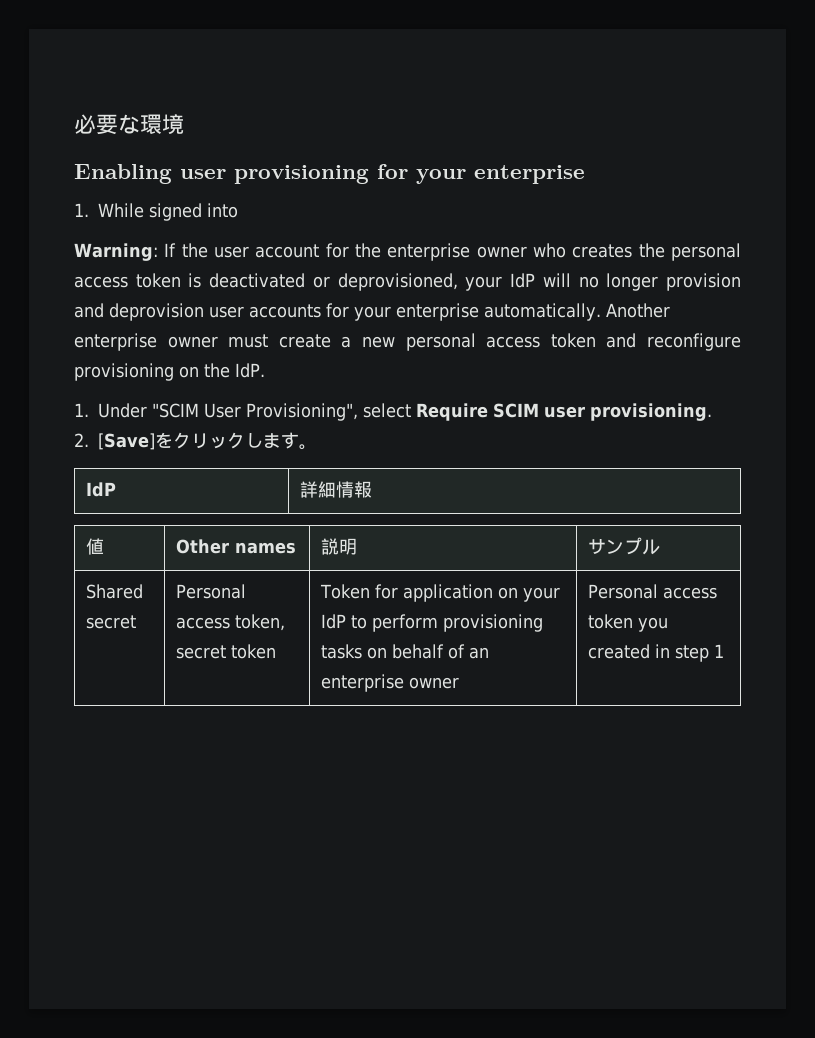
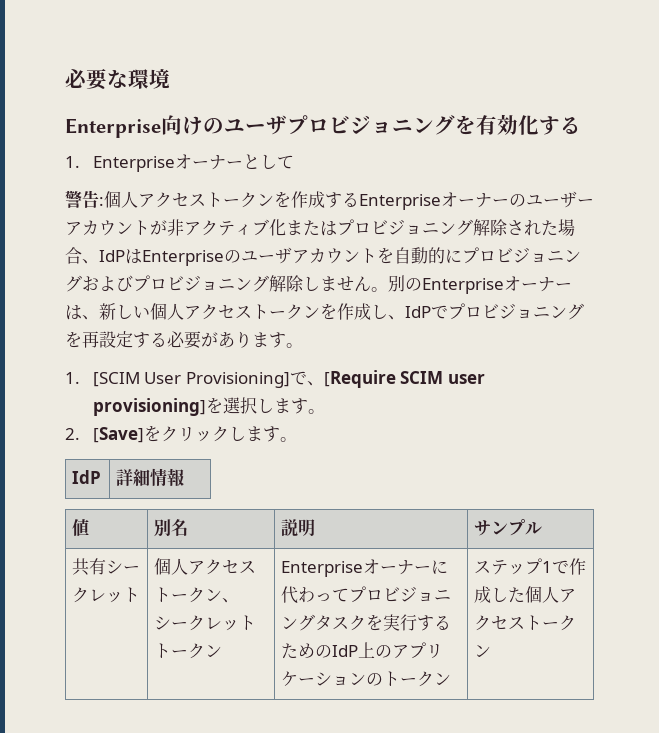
- Enabling user provisioning for your enterprise
- 1. While signed into
- Warning: If the user account for the enterprise owner who creates the personal access token is deactivated or deprovisioned, your IdP will no longer provision and deprovision user accounts for your enterprise automatically. Another enterprise owner must create a new personal access token and reconfigure provisioning on the IdP.
- 1. Under "SCIM User Provisioning", select Require SCIM user provisioning.
+ Enterprise向けのユーザプロビジョニングを有効化する
+ 1. Enterpriseオーナーとして
+ 警告:個人アクセストークンを作成するEnterpriseオーナーのユーザーアカウントが非アクティブ化またはプロビジョニング解除された場合、IdPはEnterpriseのユーザアカウントを自動的にプロビジョニングおよびプロビジョニング解除しません。別のEnterpriseオーナーは、新しい個人アクセストークンを作成し、IdPでプロビジョニングを再設定する必要があります。
+ 1. [SCIM User Provisioning]で、[Require SCIM user provisioning]を選択します。
- 値 | Other names | 説明 | サンプル
+ 値 | 別名 | 説明 | サンプル
- Shared secret | Personal access token, secret token | Token for application on your IdP to perform provisioning tasks on behalf of an enterprise owner | Personal access token you created in step 1
+ 共有シークレット | 個人アクセストークン、シークレットトークン | Enterpriseオーナーに代わってプロビジョニングタスクを実行するためのIdP上のアプリケーションのトークン | ステップ1で作成した個人アクセストークン

